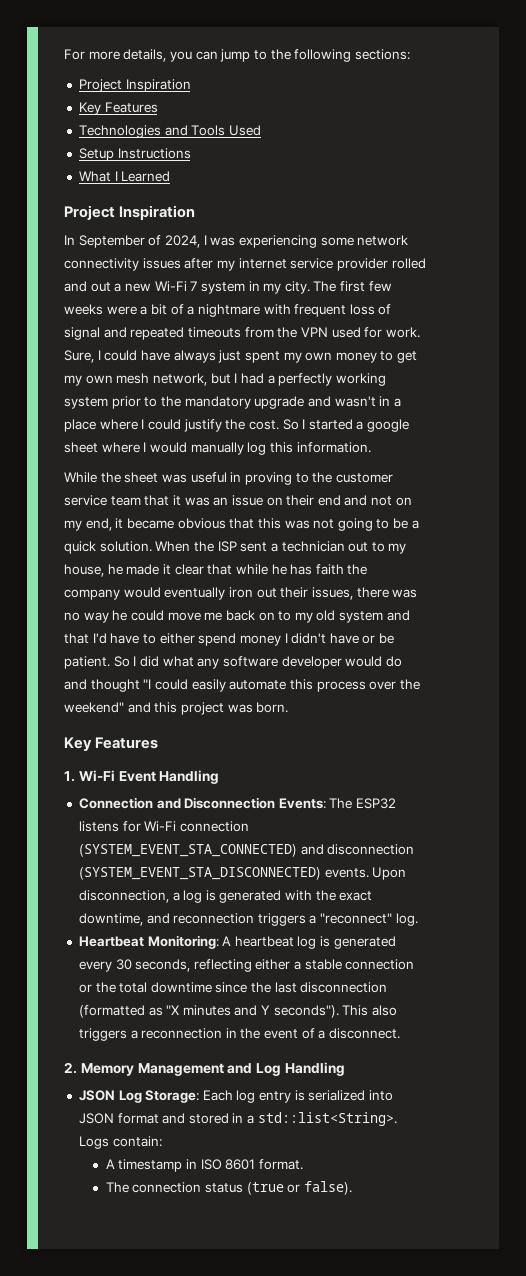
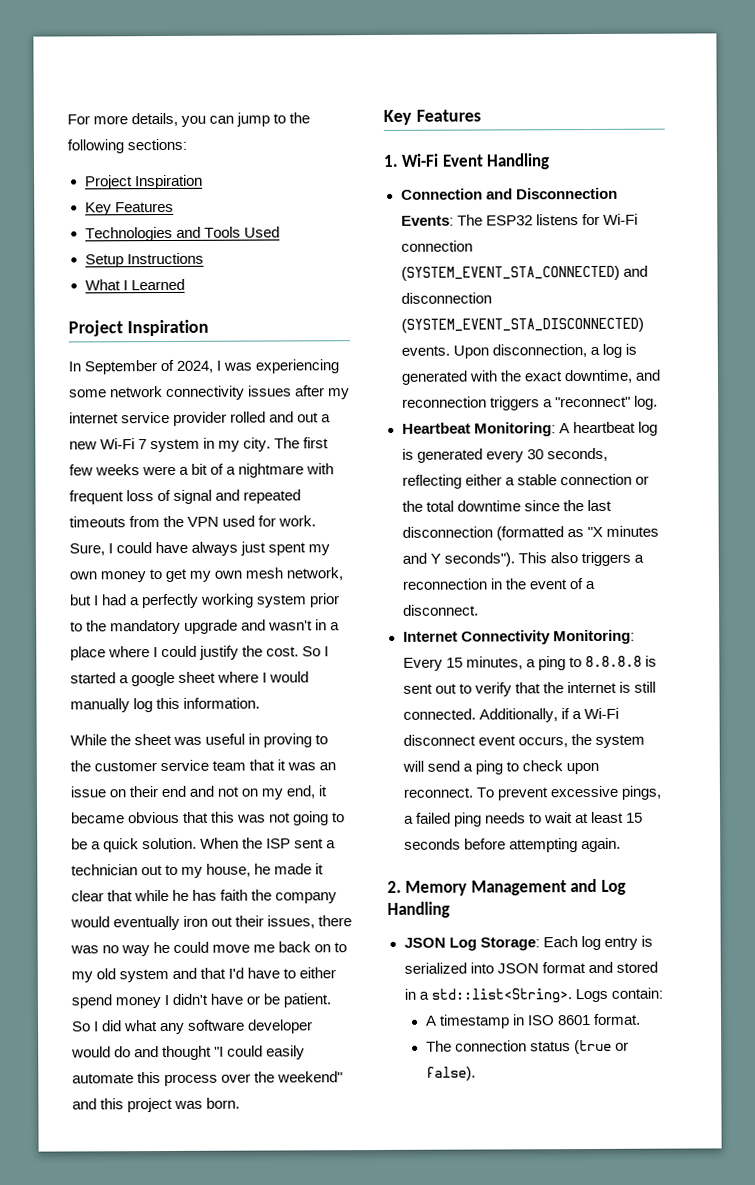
+ Internet Connectivity Monitoring: Every 15 minutes, a ping to 8.8.8.8 is sent out to verify that the internet is still connected. Additionally, if a Wi-Fi disconnect event occurs, the system will send a ping to check upon reconnect. To prevent excessive pings, a failed ping needs to wait at least 15 seconds before attempting again.

